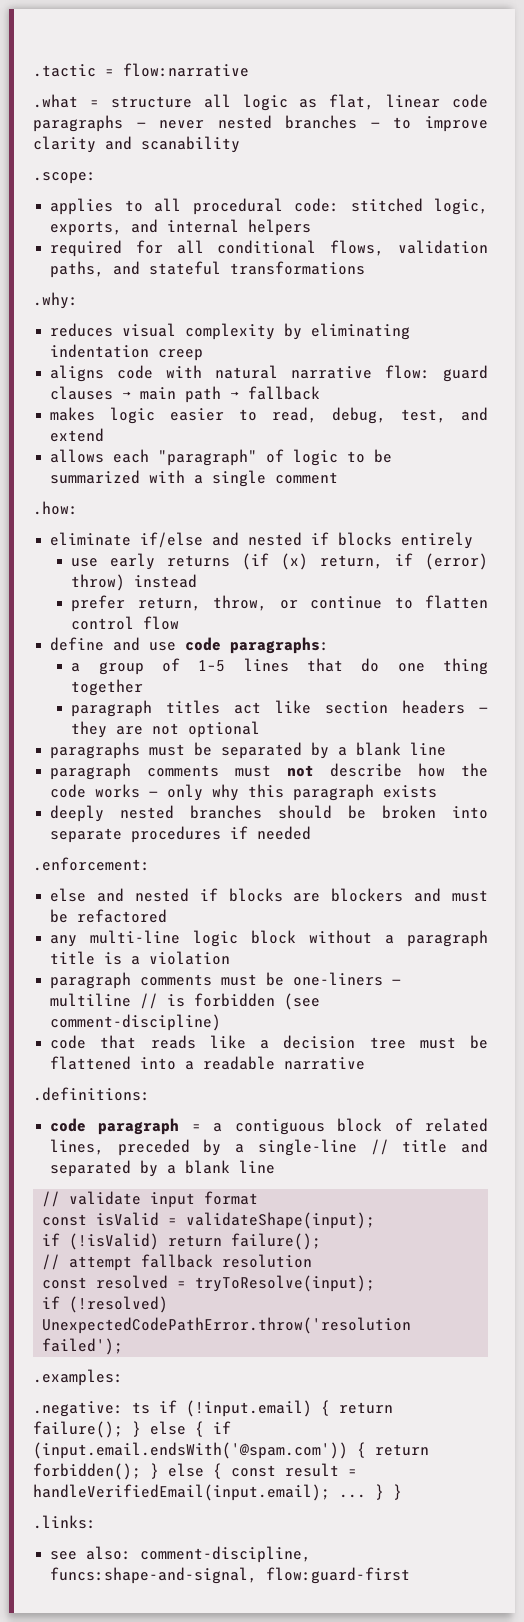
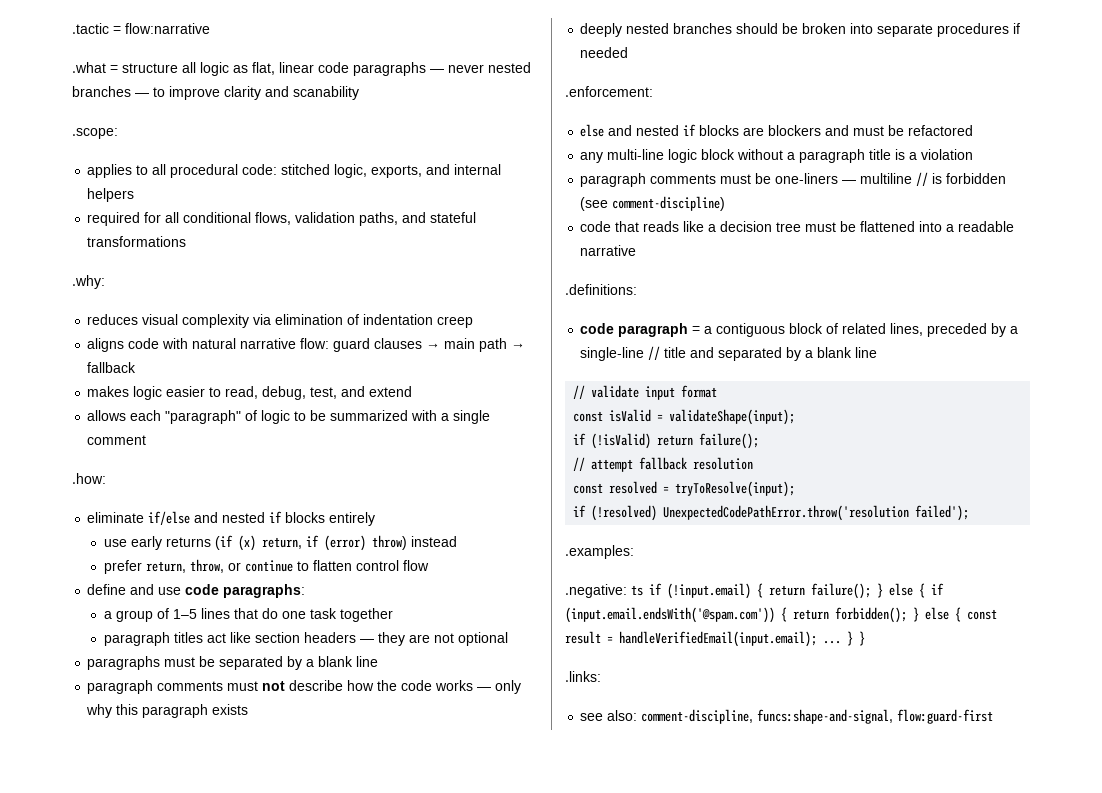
- reduces visual complexity by eliminating indentation creep
+ reduces visual complexity via elimination of indentation creep
- a group of 1–5 lines that do one thing together
+ a group of 1–5 lines that do one task together

